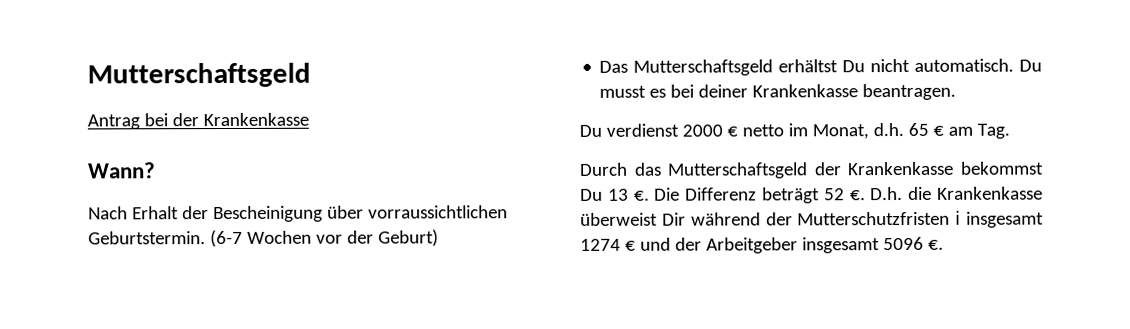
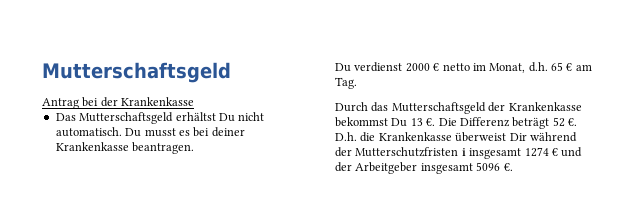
- Wann?
- Nach Erhalt der Bescheinigung über vorraussichtlichen Geburtstermin. (6-7 Wochen vor der Geburt)

